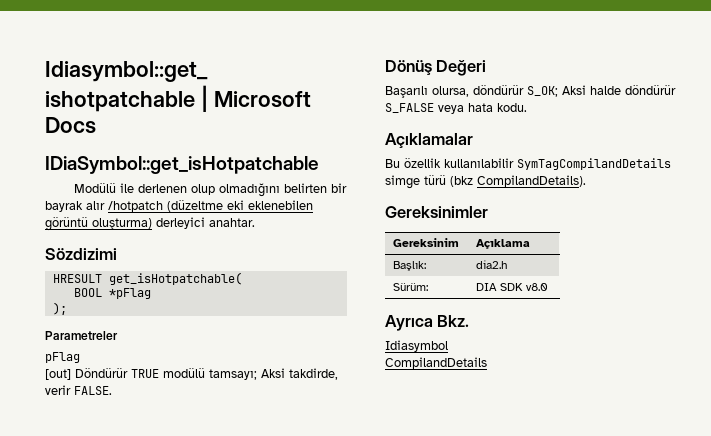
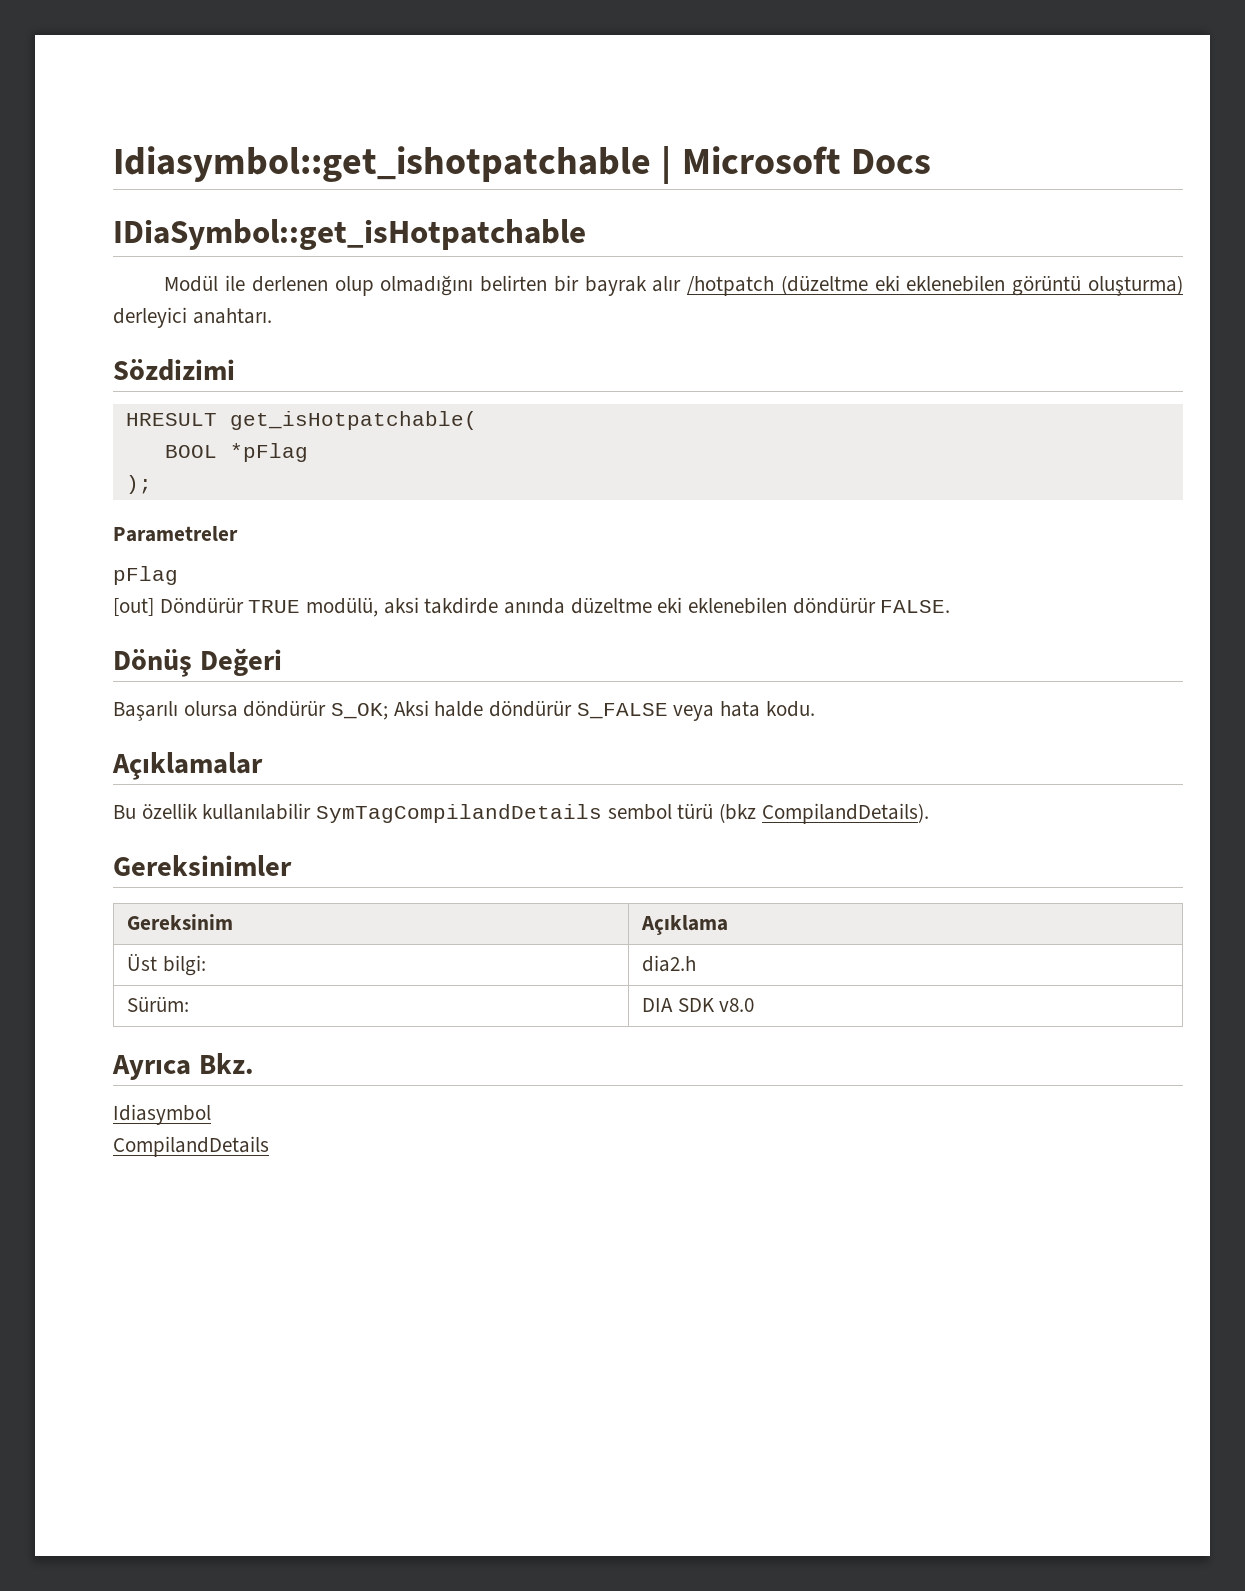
- Modülü ile derlenen olup olmadığını belirten bir bayrak alır /hotpatch (düzeltme eki eklenebilen görüntü oluşturma) derleyici anahtar.
+ Modül ile derlenen olup olmadığını belirten bir bayrak alır /hotpatch (düzeltme eki eklenebilen görüntü oluşturma) derleyici anahtarı.
- [out] Döndürür TRUE modülü tamsayı; Aksi takdirde, verir FALSE.
+ [out] Döndürür TRUE modülü, aksi takdirde anında düzeltme eki eklenebilen döndürür FALSE.
- Başarılı olursa, döndürür S_OK; Aksi halde döndürür S_FALSE veya hata kodu.
+ Başarılı olursa döndürür S_OK; Aksi halde döndürür S_FALSE veya hata kodu.
- Bu özellik kullanılabilir SymTagCompilandDetails simge türü (bkz CompilandDetails).
+ Bu özellik kullanılabilir SymTagCompilandDetails sembol türü (bkz CompilandDetails).
- Başlık: | dia2.h
+ Üst bilgi: | dia2.h

